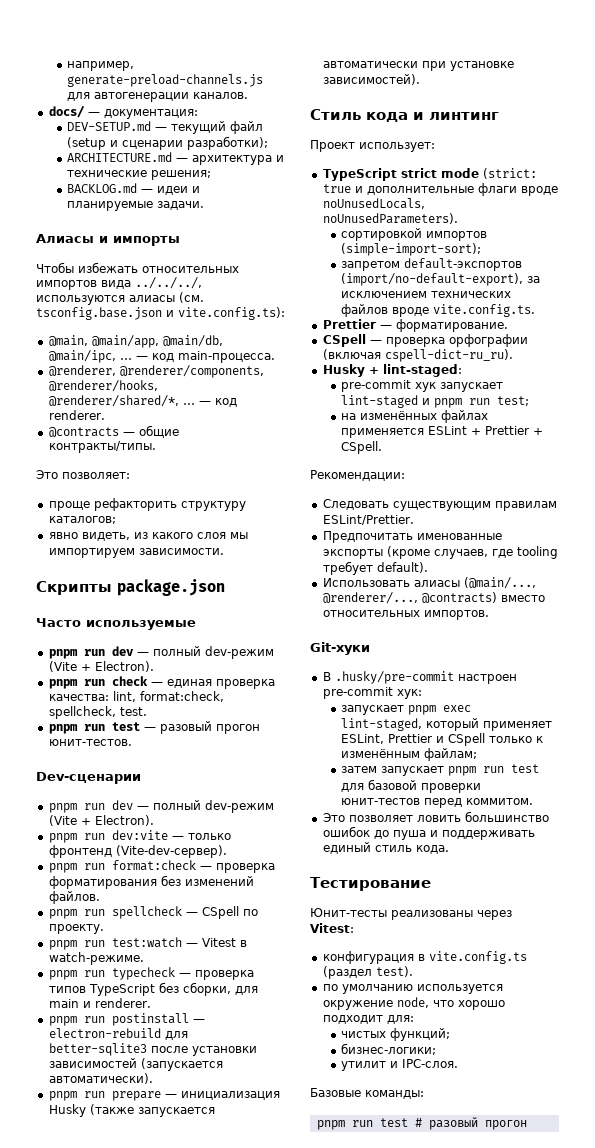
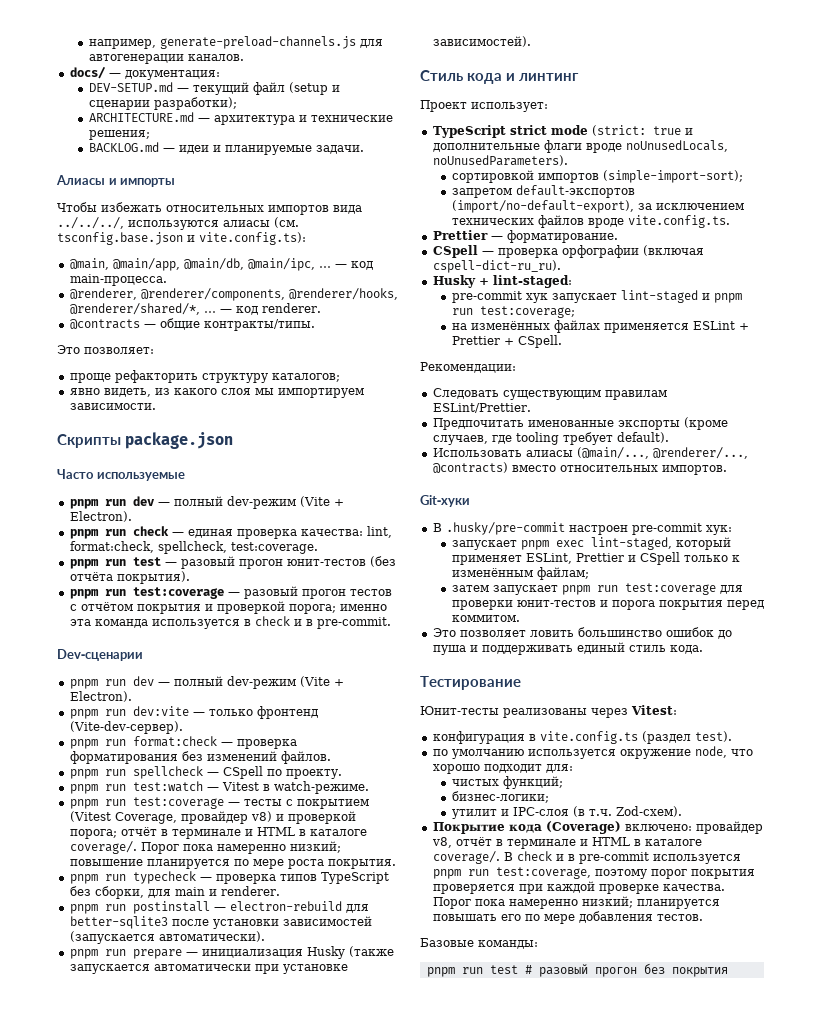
- pnpm run check — единая проверка качества: lint, format:check, spellcheck, test.
+ pnpm run check — единая проверка качества: lint, format:check, spellcheck, test:coverage.
- pnpm run test — разовый прогон юнит‑тестов.
+ pnpm run test — разовый прогон юнит‑тестов (без отчёта покрытия).
+ pnpm run test:coverage — разовый прогон тестов с отчётом покрытия и проверкой порога; именно эта команда используется в check и в pre-commit.
+ pnpm run test:coverage — тесты с покрытием (Vitest Coverage, провайдер v8) и проверкой порога; отчёт в терминале и HTML в каталоге coverage/. Порог пока намеренно низкий; повышение планируется по мере роста покрытия.
- pre-commit хук запускает lint-staged и pnpm run test;
+ pre-commit хук запускает lint-staged и pnpm run test:coverage;
- затем запускает pnpm run test для базовой проверки юнит‑тестов перед коммитом.
+ затем запускает pnpm run test:coverage для проверки юнит‑тестов и порога покрытия перед коммитом.
- утилит и IPC‑слоя.
+ утилит и IPC‑слоя (в т.ч. Zod‑схем).
+ Покрытие кода (Coverage) включено: провайдер v8, отчёт в терминале и HTML в каталоге coverage/. В check и в pre-commit используется pnpm run test:coverage, поэтому порог покрытия проверяется при каждой проверке качества. Порог пока намеренно низкий; планируется повышать его по мере добавления тестов.
- pnpm run test # разовый прогон
+ pnpm run test # разовый прогон без покрытия

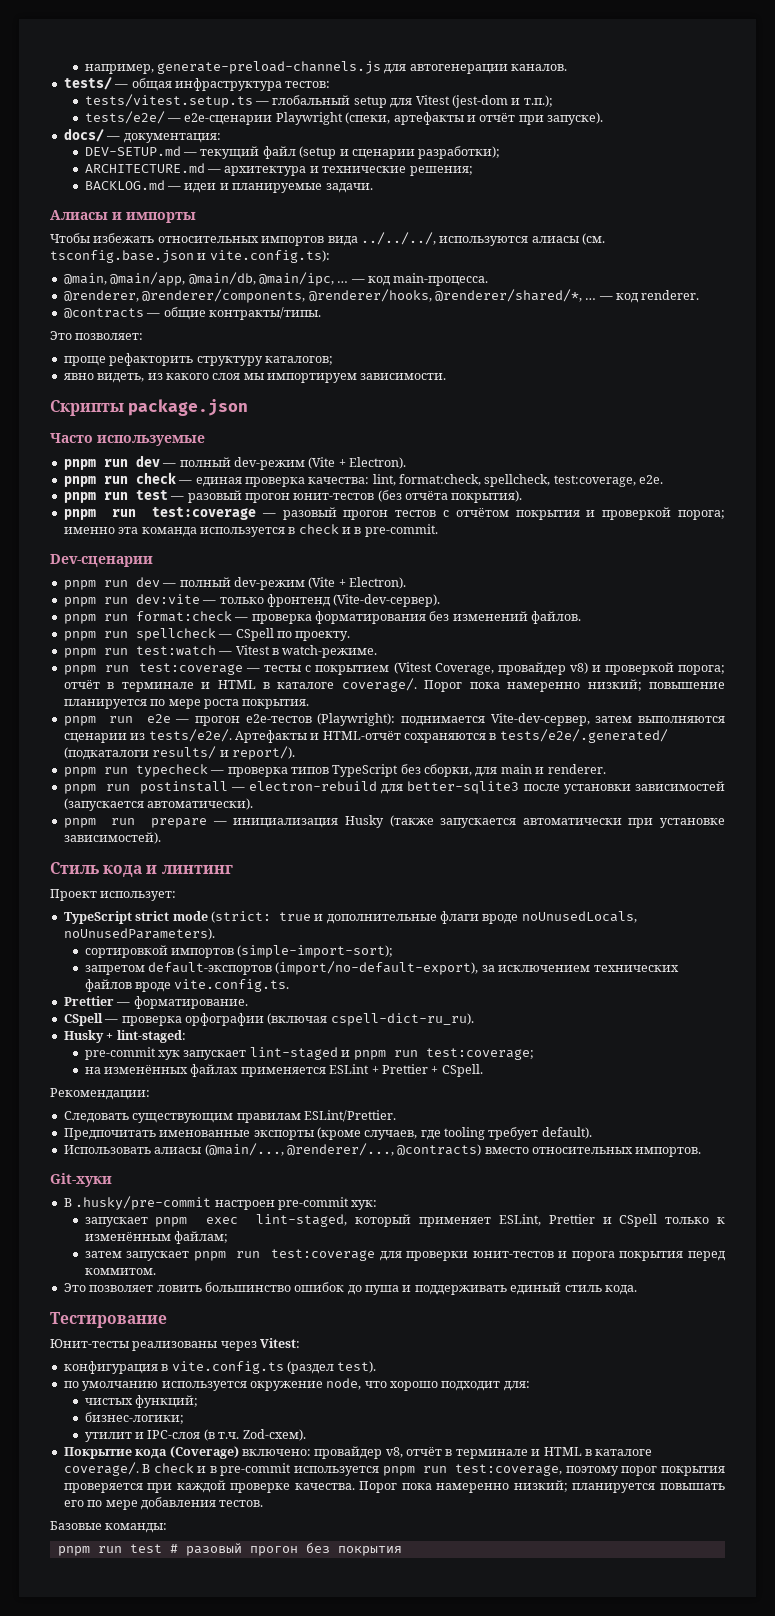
+ tests/ — общая инфраструктура тестов:
+ tests/vitest.setup.ts — глобальный setup для Vitest (jest-dom и т.п.);
+ tests/e2e/ — e2e‑сценарии Playwright (спеки, артефакты и отчёт при запуске).
- pnpm run check — единая проверка качества: lint, format:check, spellcheck, test:coverage.
+ pnpm run check — единая проверка качества: lint, format:check, spellcheck, test:coverage, e2e.
+ pnpm run e2e — прогон e2e‑тестов (Playwright): поднимается Vite‑dev‑сервер, затем выполняются сценарии из tests/e2e/. Артефакты и HTML‑отчёт сохраняются в tests/e2e/.generated/ (подкаталоги results/ и report/).

